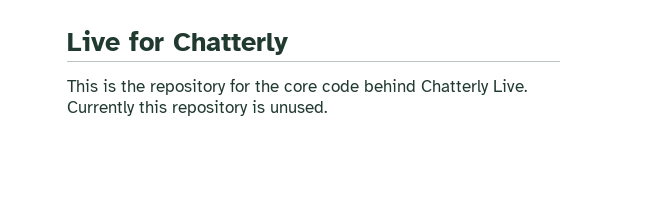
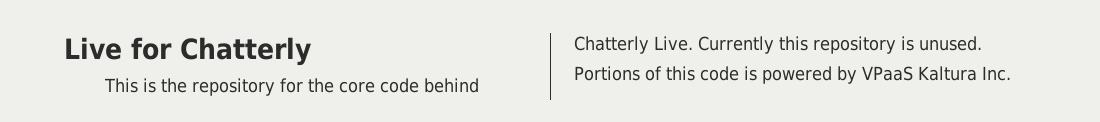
+ Portions of this code is powered by VPaaS Kaltura Inc.

